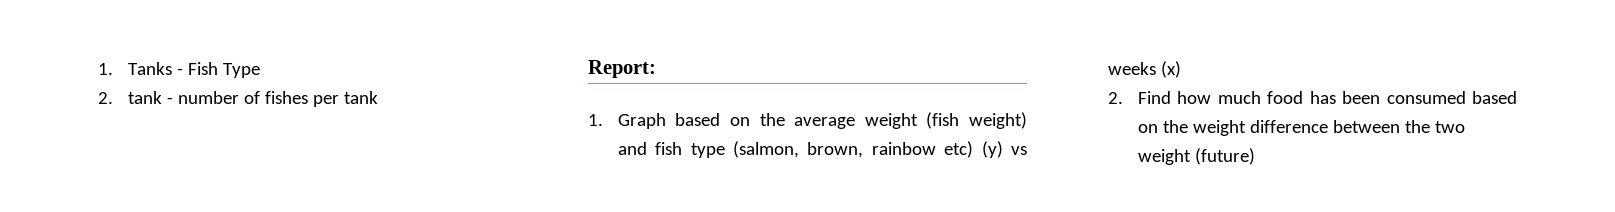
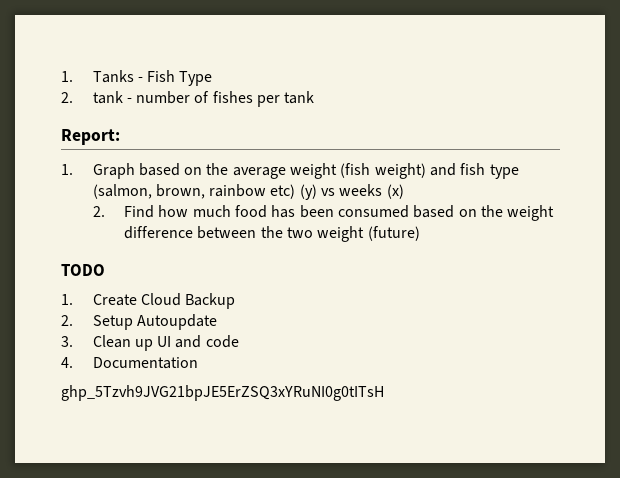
+ TODO
+ 1. Create Cloud Backup
+ 2. Setup Autoupdate
+ 3. Clean up UI and code
+ 4. Documentation
+ 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

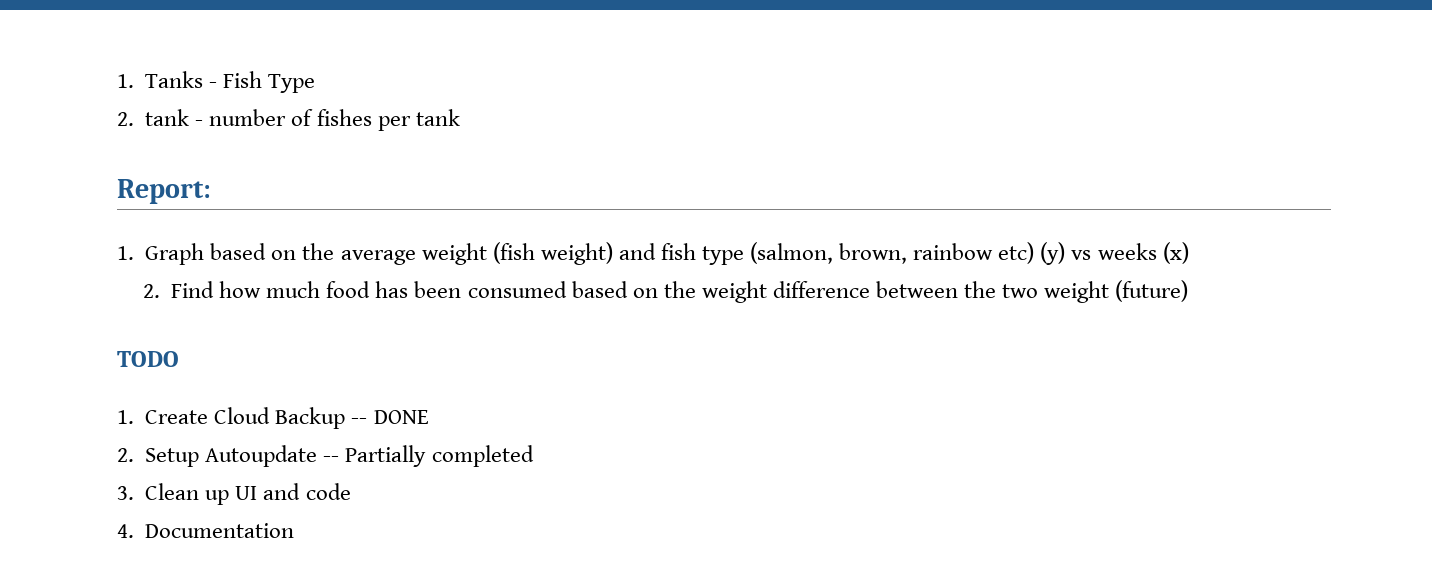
- 1. Create Cloud Backup
+ 1. Create Cloud Backup -- DONE
- 2. Setup Autoupdate
+ 2. Setup Autoupdate -- Partially completed
- 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

